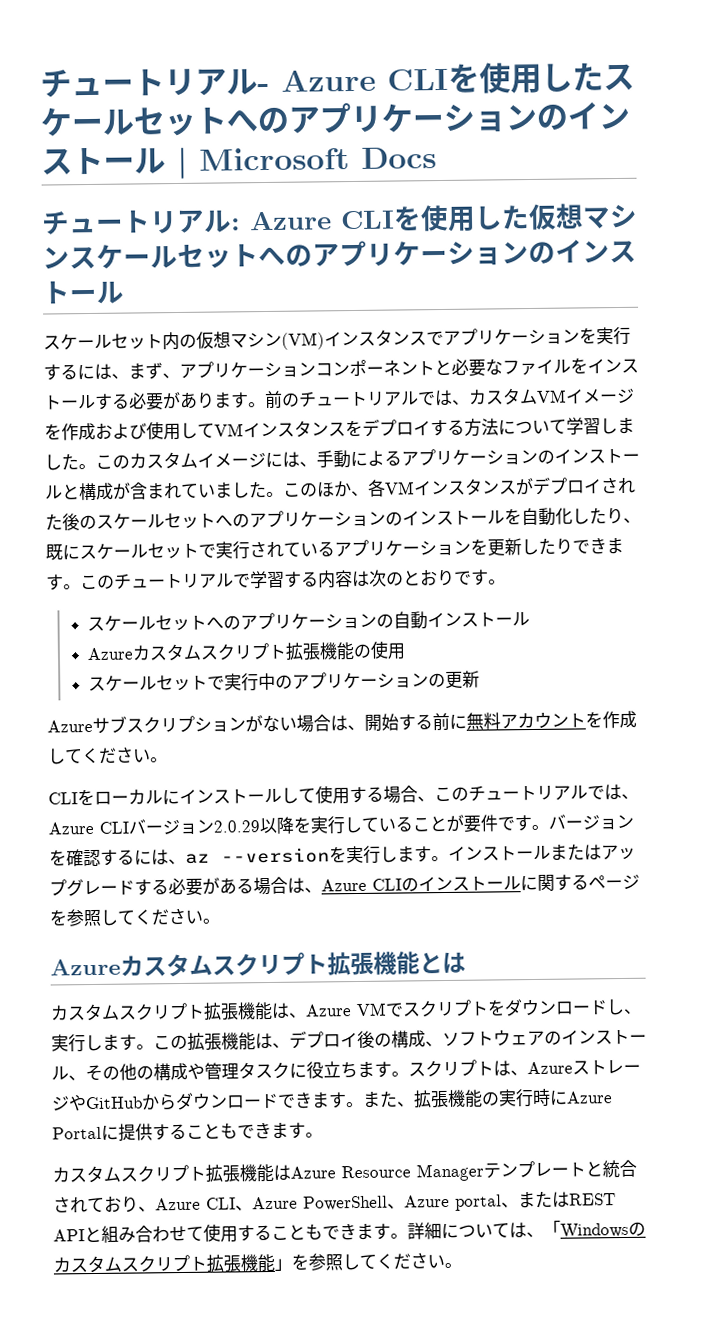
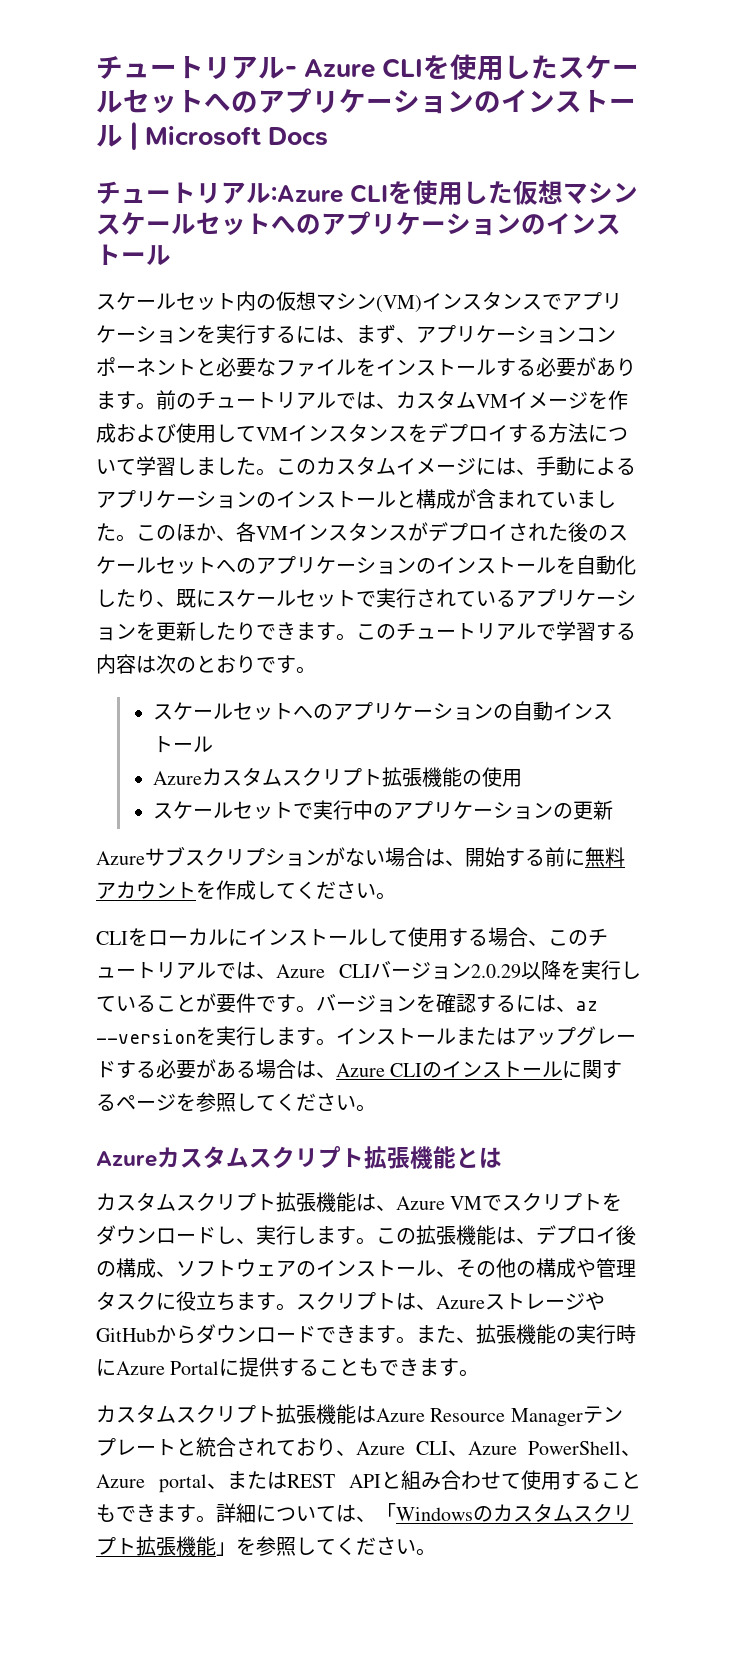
- チュートリアル: Azure CLIを使用した仮想マシンスケールセットへのアプリケーションのインストール
+ チュートリアル:Azure CLIを使用した仮想マシンスケールセットへのアプリケーションのインストール

